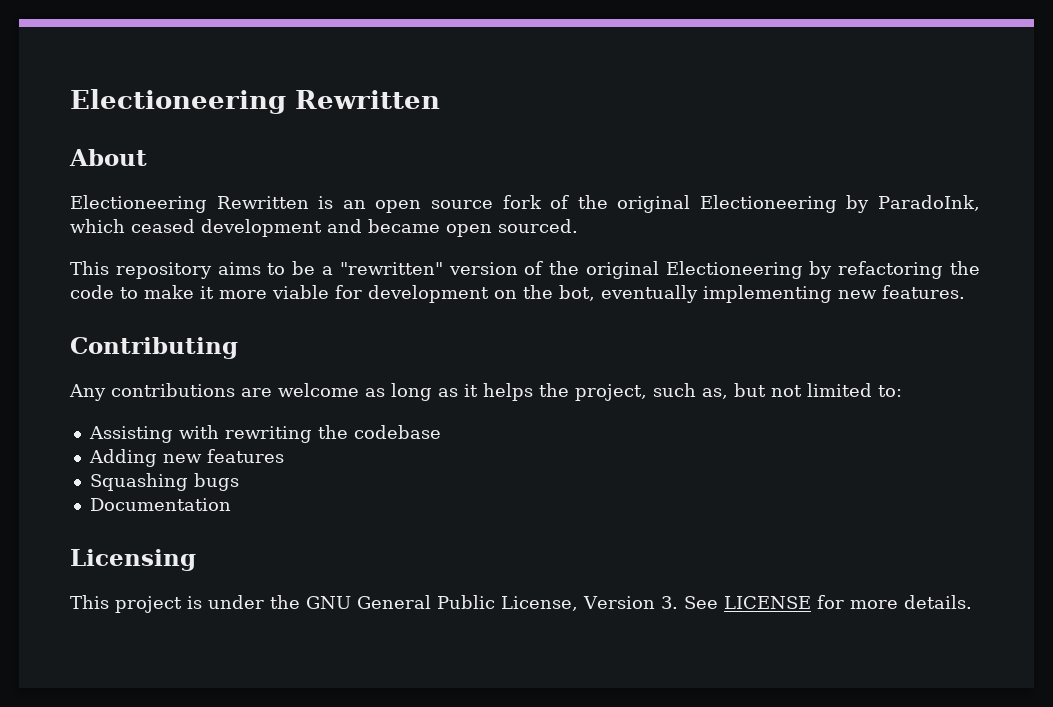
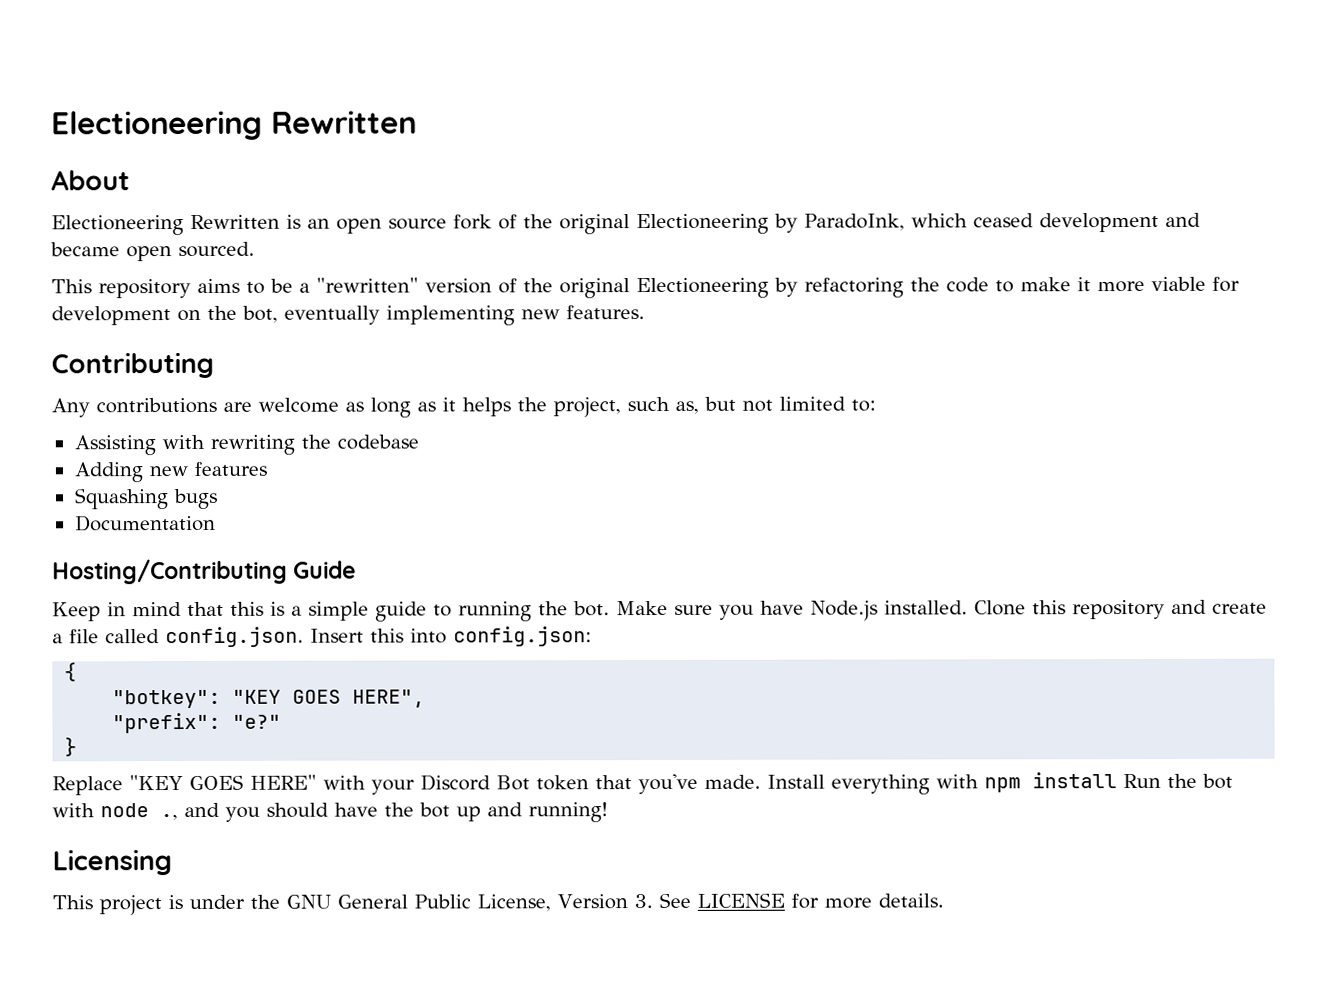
+ Hosting/Contributing Guide
+ Keep in mind that this is a simple guide to running the bot. Make sure you have Node.js installed. Clone this repository and create a file called config.json. Insert this into config.json:
+ {
+ "botkey": "KEY GOES HERE",
+ "prefix": "e?"
+ }
+ Replace "KEY GOES HERE" with your Discord Bot token that you've made. Install everything with npm install Run the bot with node ., and you should have the bot up and running!

